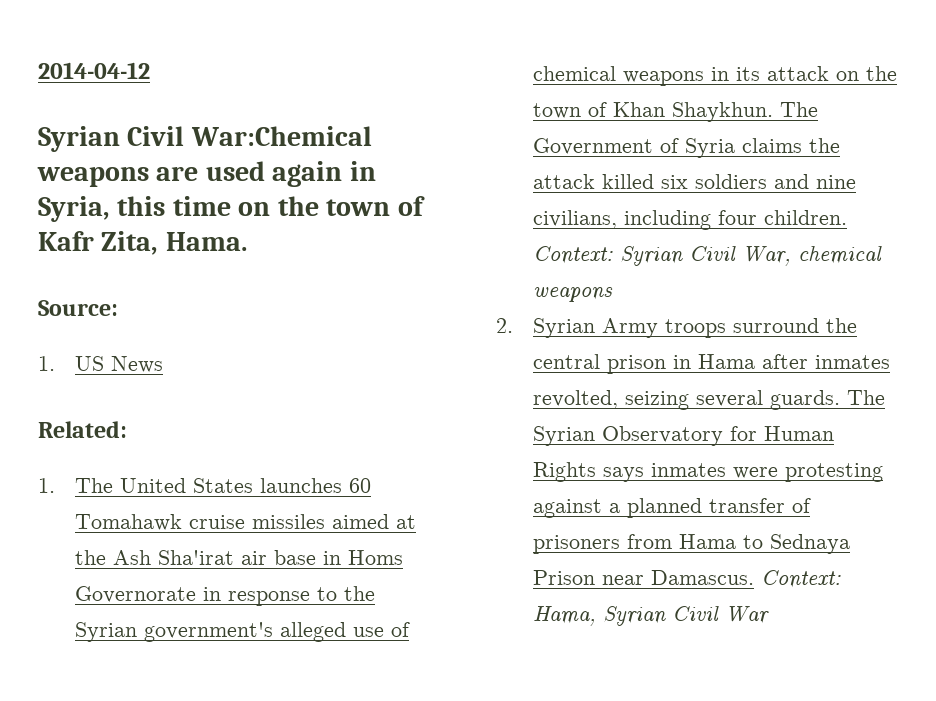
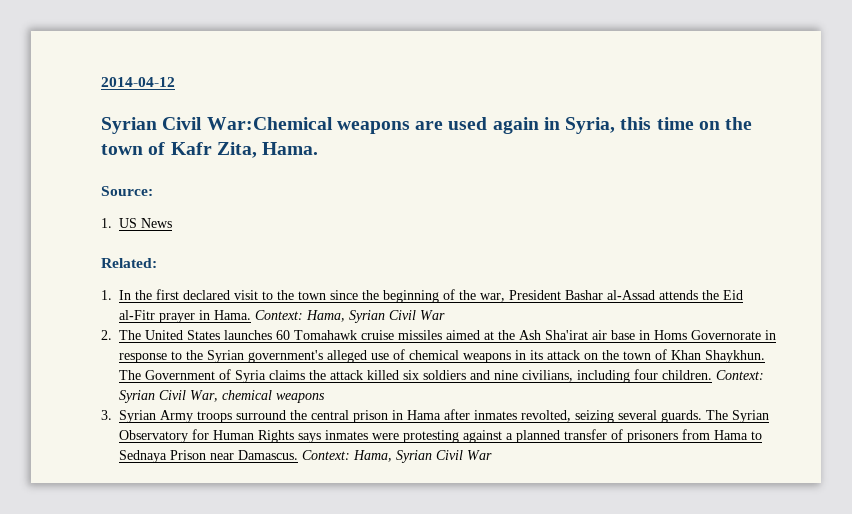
- 1. The United States launches 60 Tomahawk cruise missiles aimed at the Ash Sha'irat air base in Homs Governorate in response to the Syrian government's alleged use of chemical weapons in its attack on the town of Khan Shaykhun.
+ 1. In the first declared visit to the town since the beginning of the war, President Bashar al-Assad attends the Eid al-Fitr prayer in Hama. Context: Hama, Syrian Civil War
+ 2. The United States launches 60 Tomahawk cruise missiles aimed at the Ash Sha'irat air base in Homs Governorate in response to the Syrian government's alleged use of chemical weapons in its attack on the town of Khan Shaykhun.
- 2. Syrian Army troops surround the central prison in Hama after inmates revolted, seizing several guards.
+ 3. Syrian Army troops surround the central prison in Hama after inmates revolted, seizing several guards.

